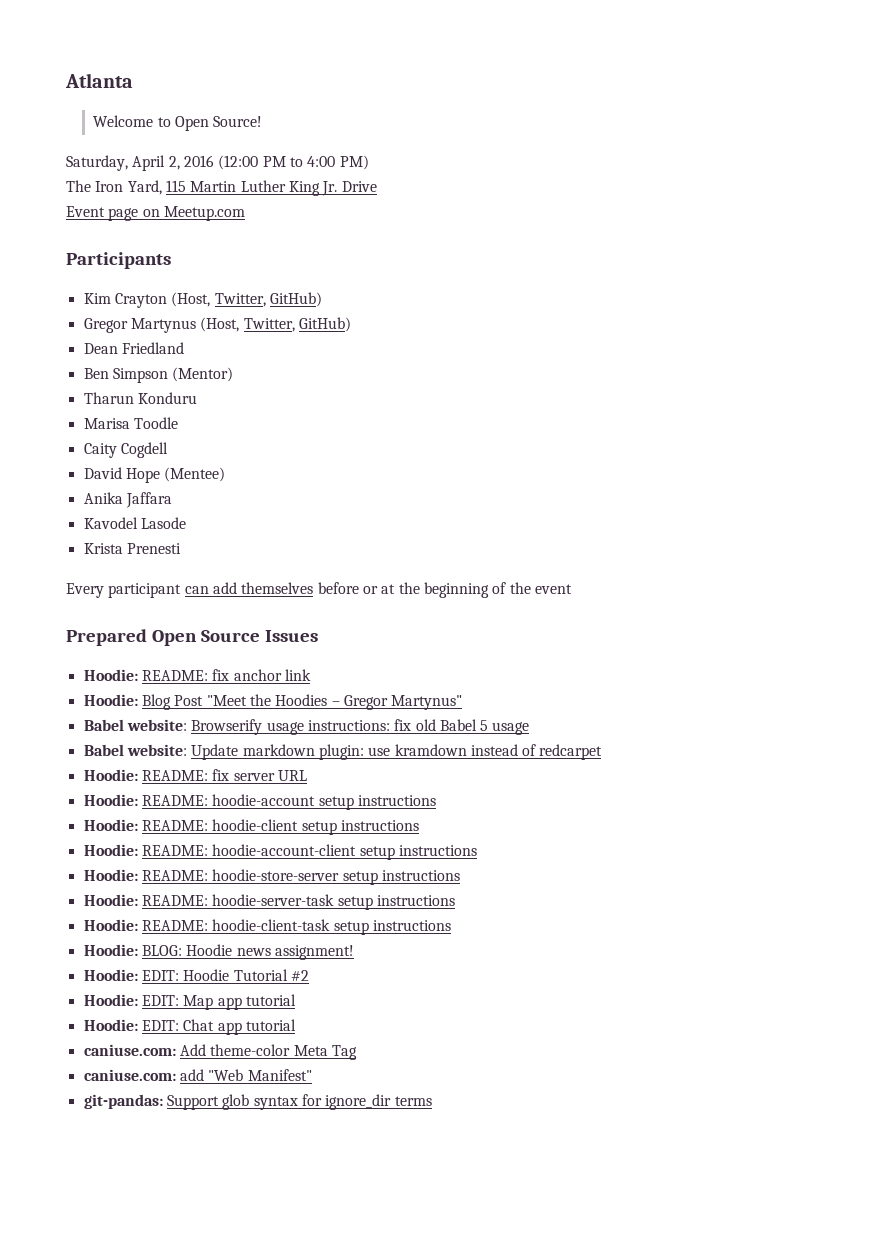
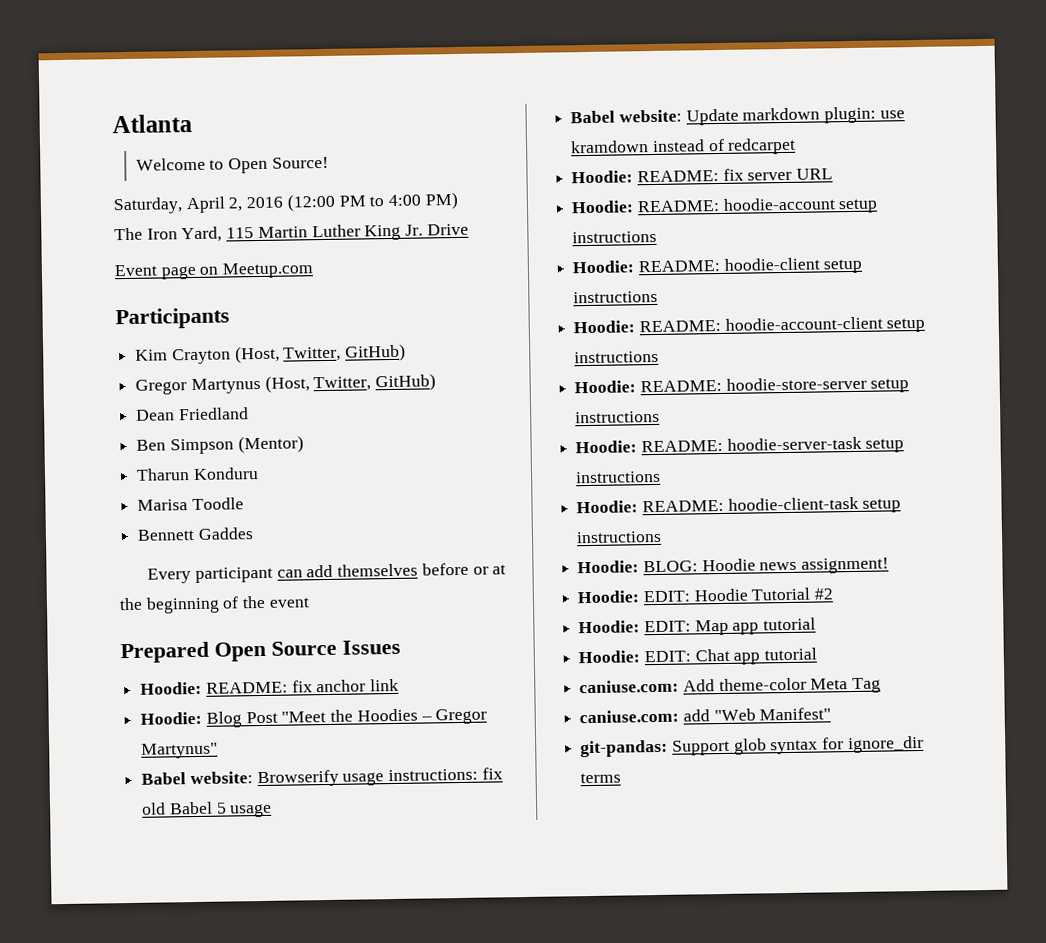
- Caity Cogdell
- David Hope (Mentee)
- Anika Jaffara
- Kavodel Lasode
- Krista Prenesti
+ Bennett Gaddes

